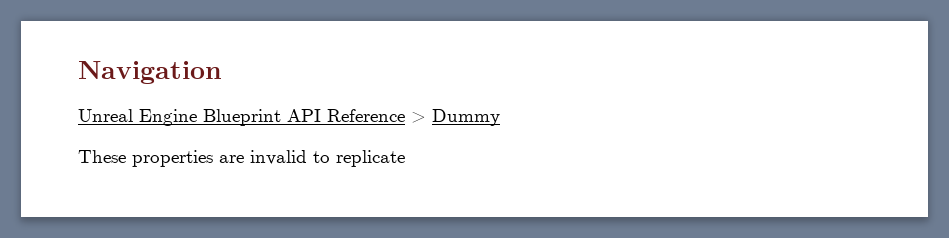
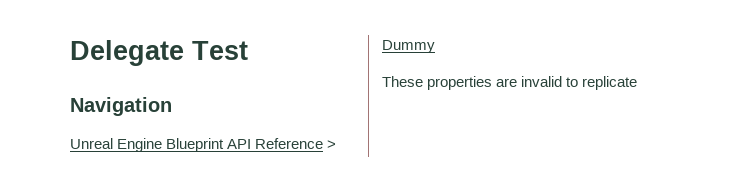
+ Delegate Test

